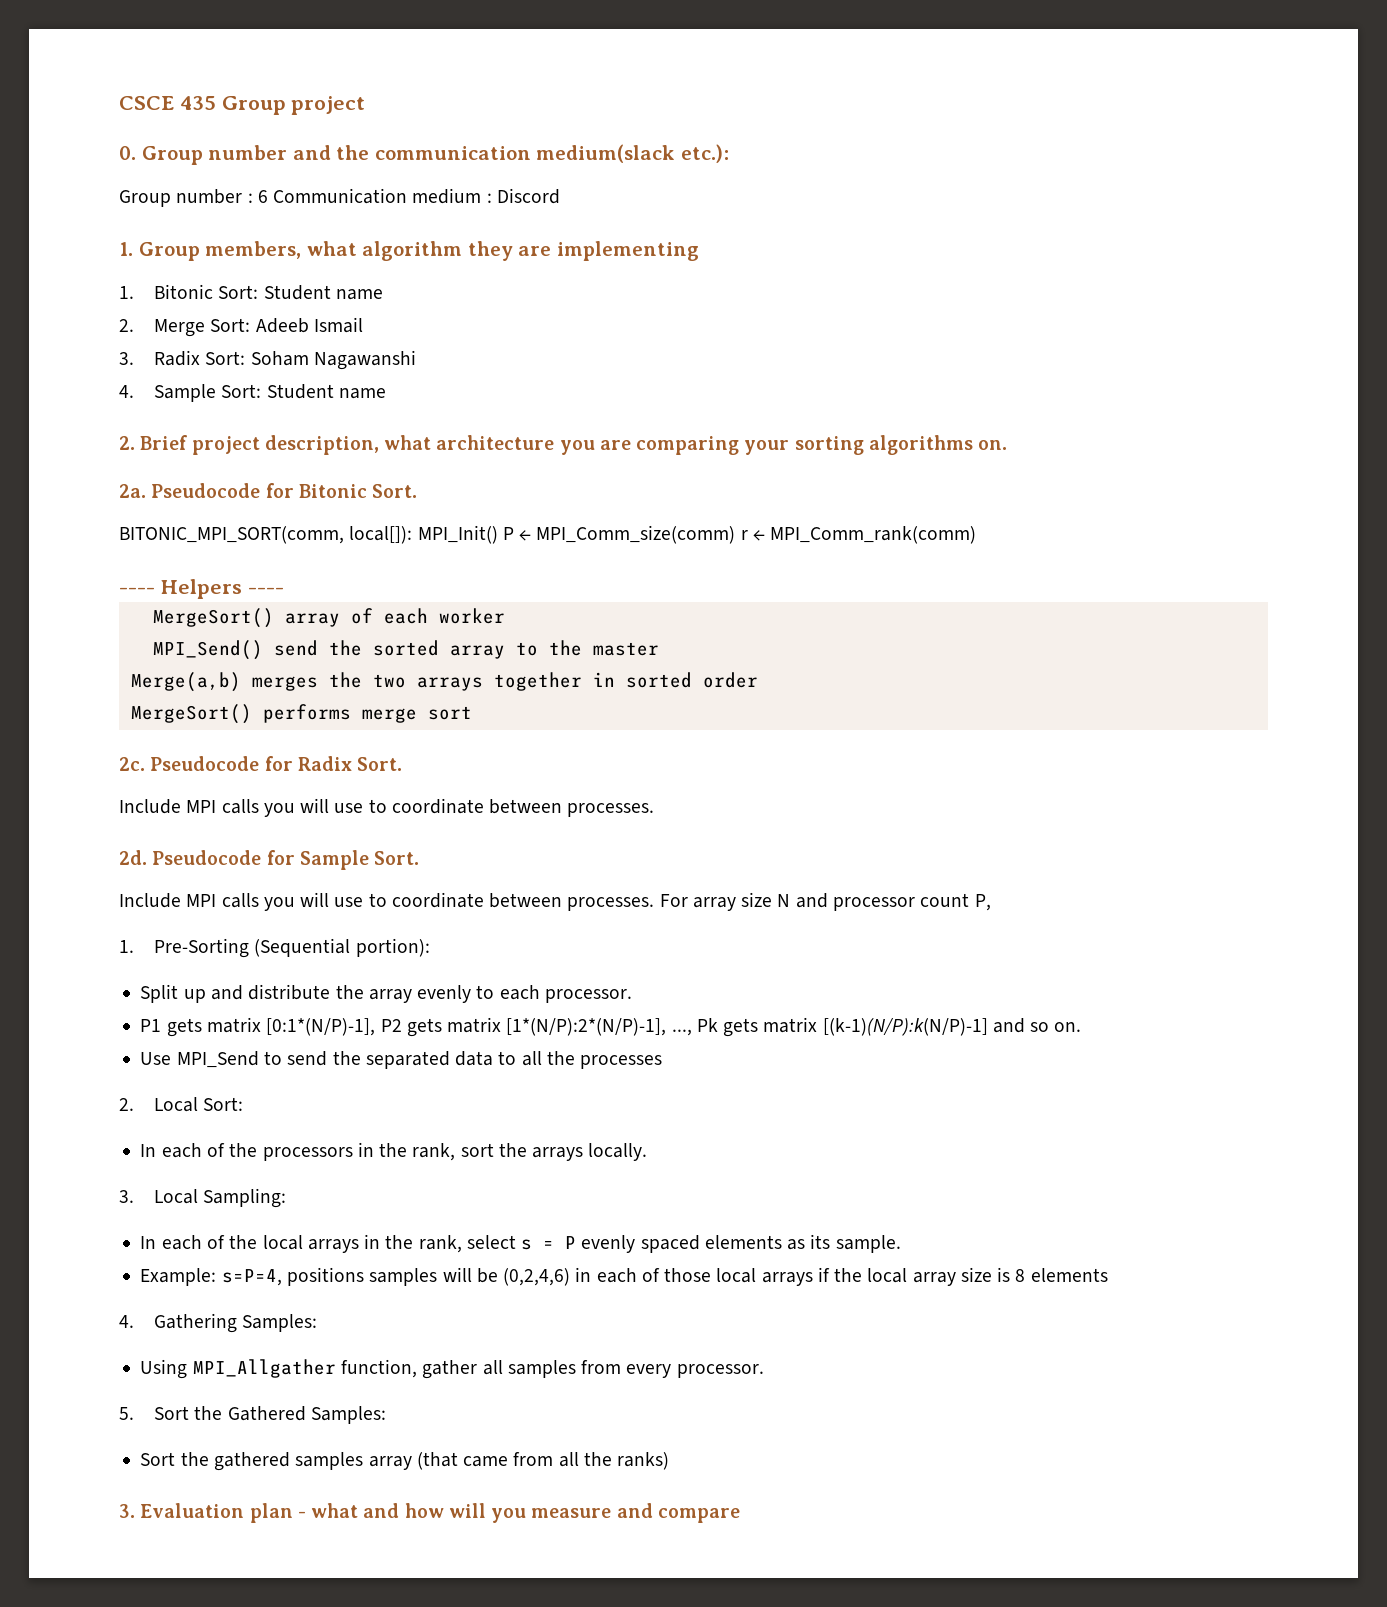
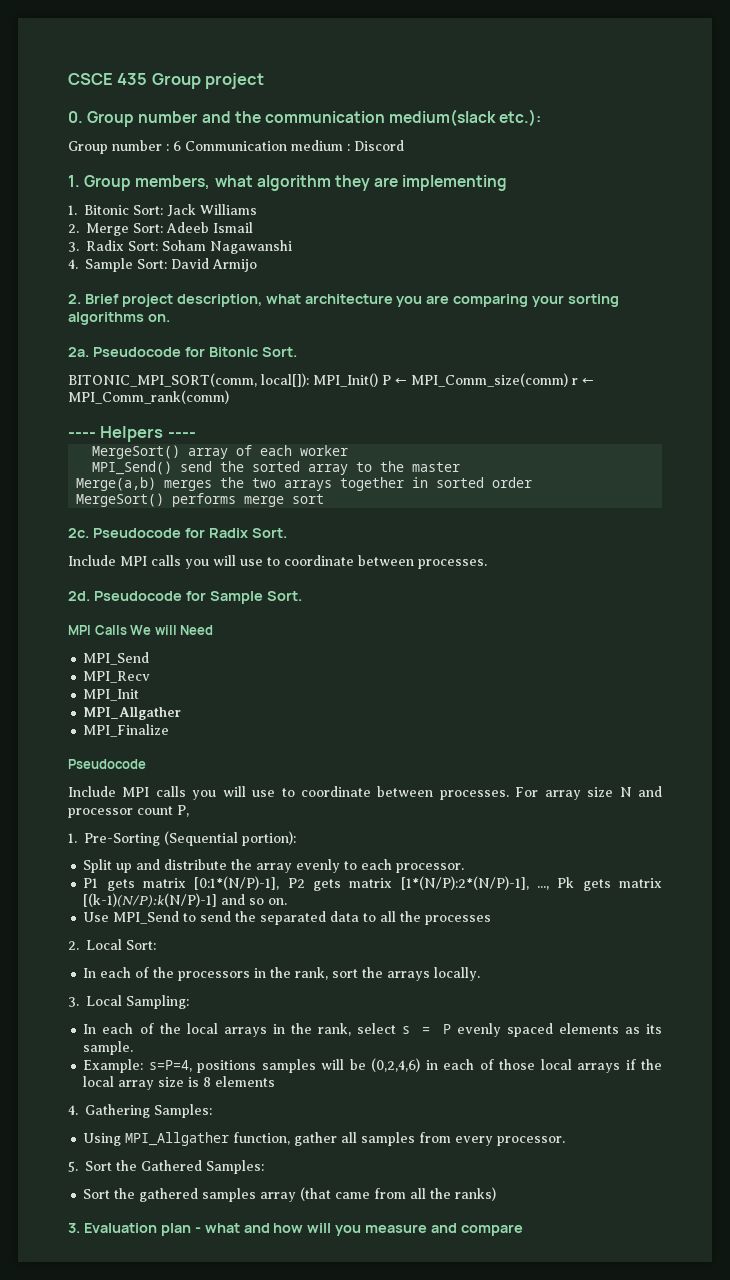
- 1. Bitonic Sort: Student name
+ 1. Bitonic Sort: Jack Williams
- 4. Sample Sort: Student name
+ 4. Sample Sort: David Armijo
+ MPI Calls We will Need
+ MPI_Send
+ MPI_Recv
+ MPI_Init
+ MPI_Allgather
+ MPI_Finalize
+ Pseudocode

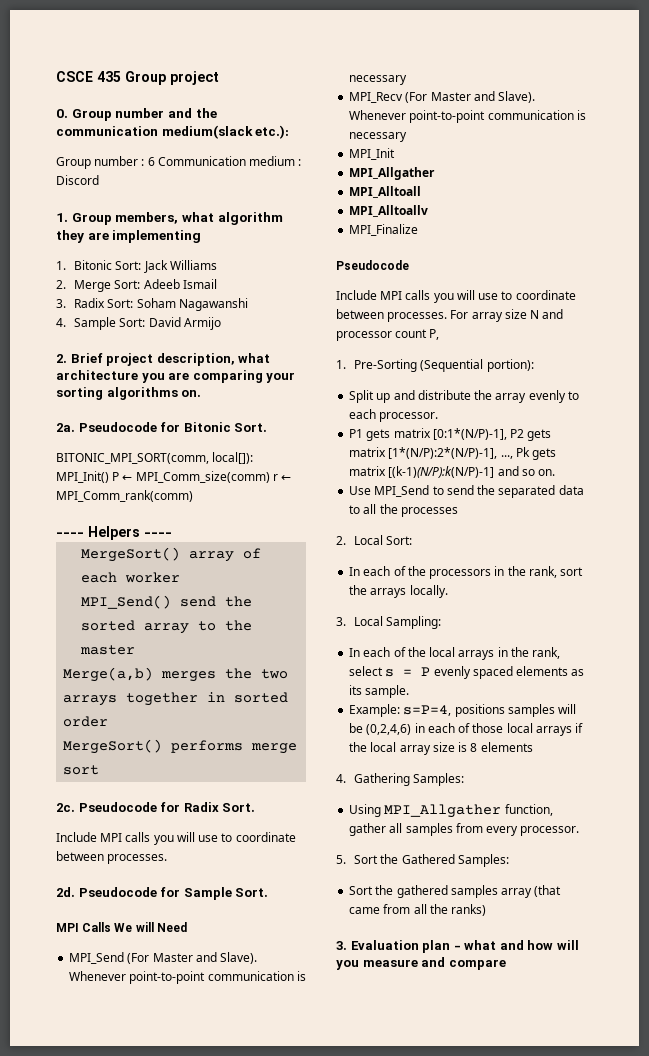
  MPI Calls We will Need
- MPI_Send
- MPI_Recv
+ MPI_Send (For Master and Slave). Whenever point-to-point communication is necessary
+ MPI_Recv (For Master and Slave). Whenever point-to-point communication is necessary
+ MPI_Alltoall
+ MPI_Alltoallv

